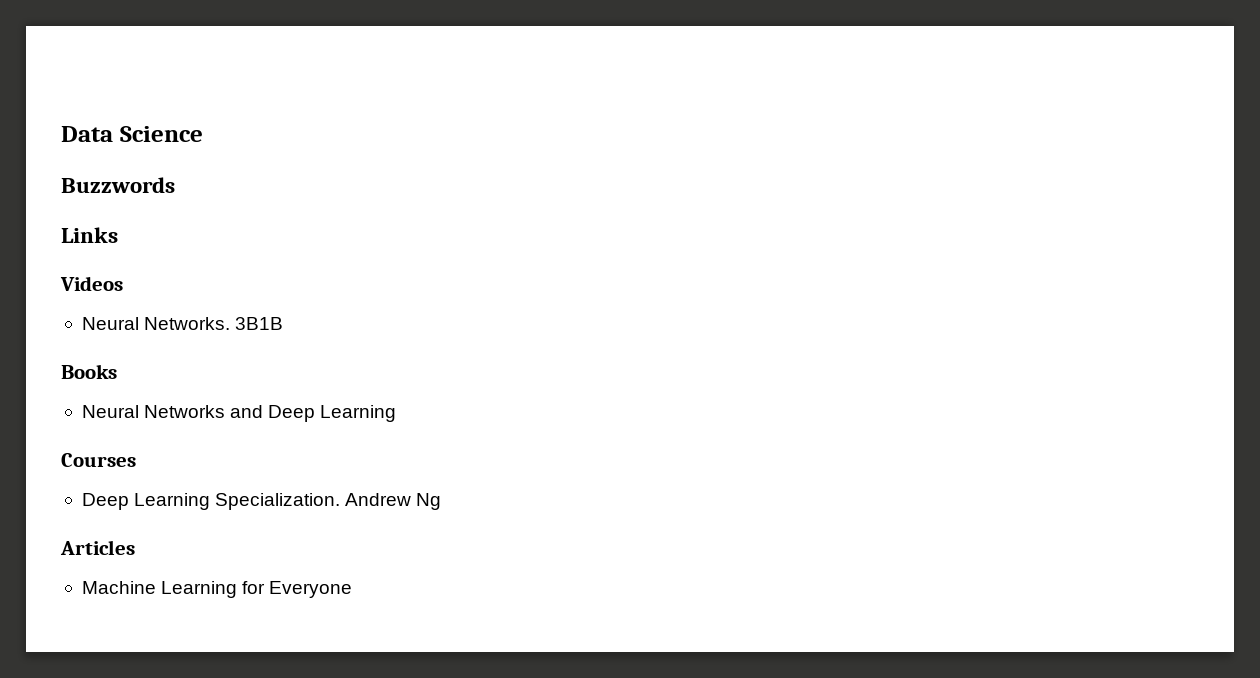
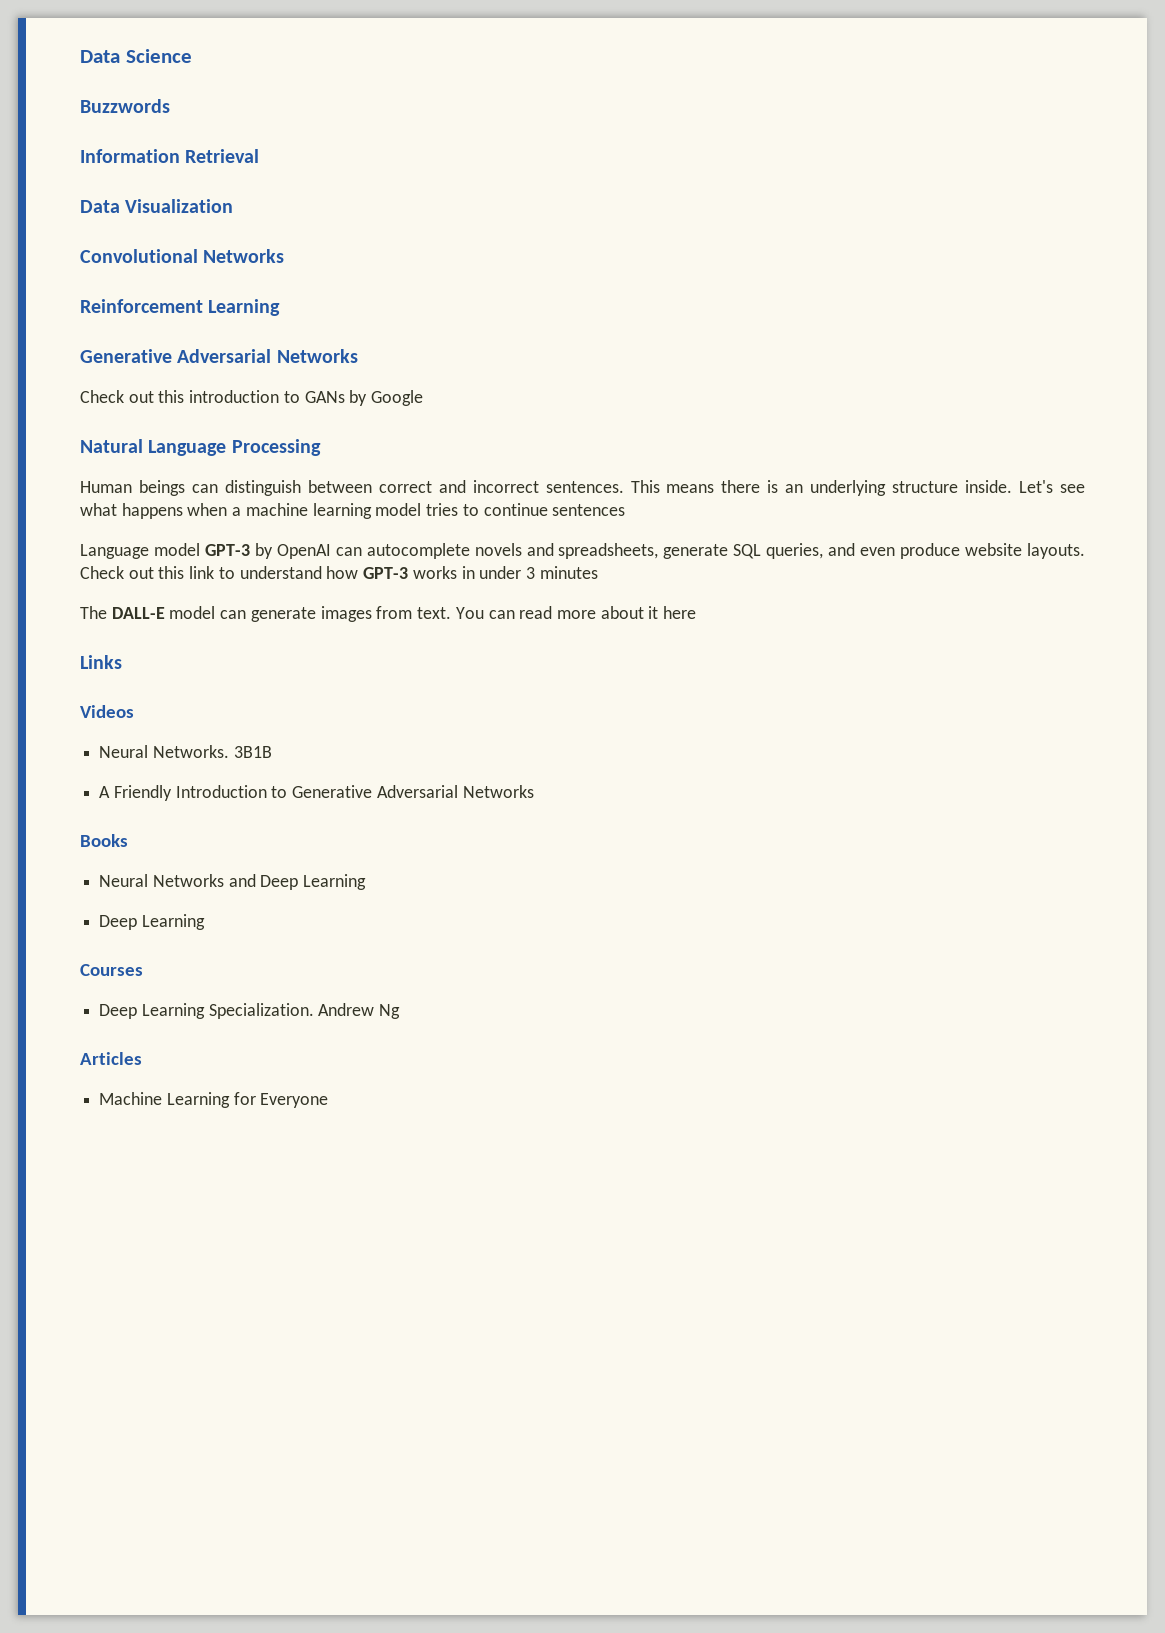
+ Information Retrieval
+ Data Visualization
+ Convolutional Networks
+ Reinforcement Learning
+ Generative Adversarial Networks
+ Check out this introduction to GANs by Google
+ Natural Language Processing
+ Human beings can distinguish between correct and incorrect sentences. This means there is an underlying structure inside. Let's see what happens when a machine learning model tries to continue sentences
+ Language model GPT-3 by OpenAI can autocomplete novels and spreadsheets, generate SQL queries, and even produce website layouts. Check out this link to understand how GPT-3 works in under 3 minutes
+ The DALL-E model can generate images from text. You can read more about it here
+ A Friendly Introduction to Generative Adversarial Networks
  Neural Networks and Deep Learning
+ Deep Learning

